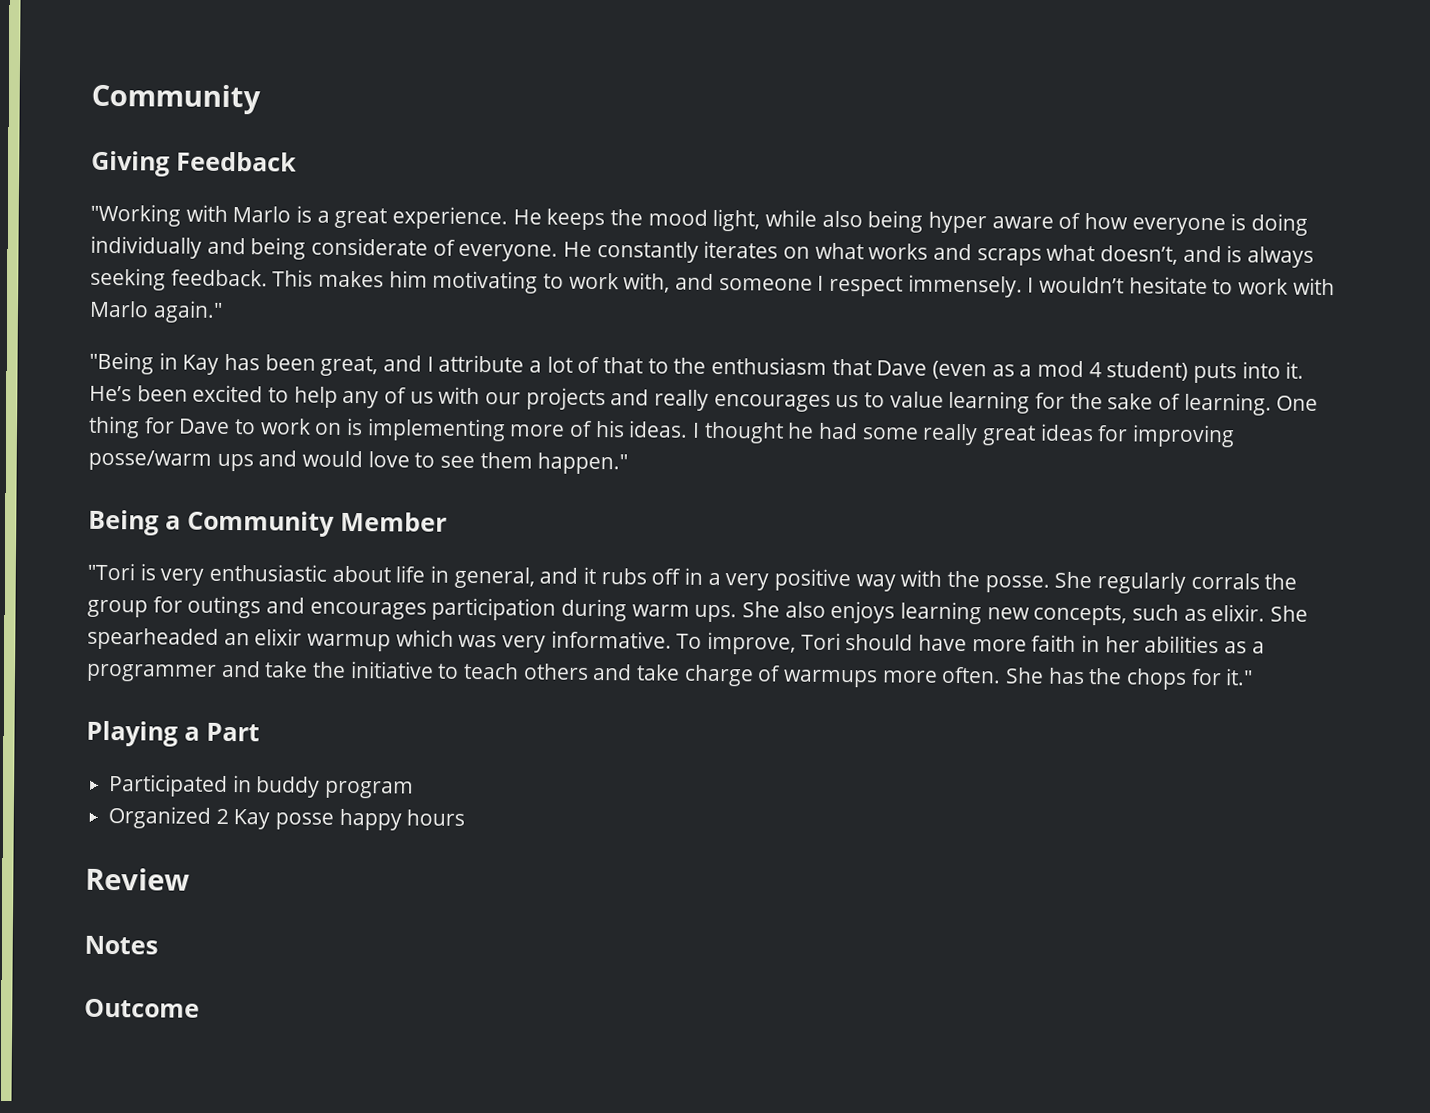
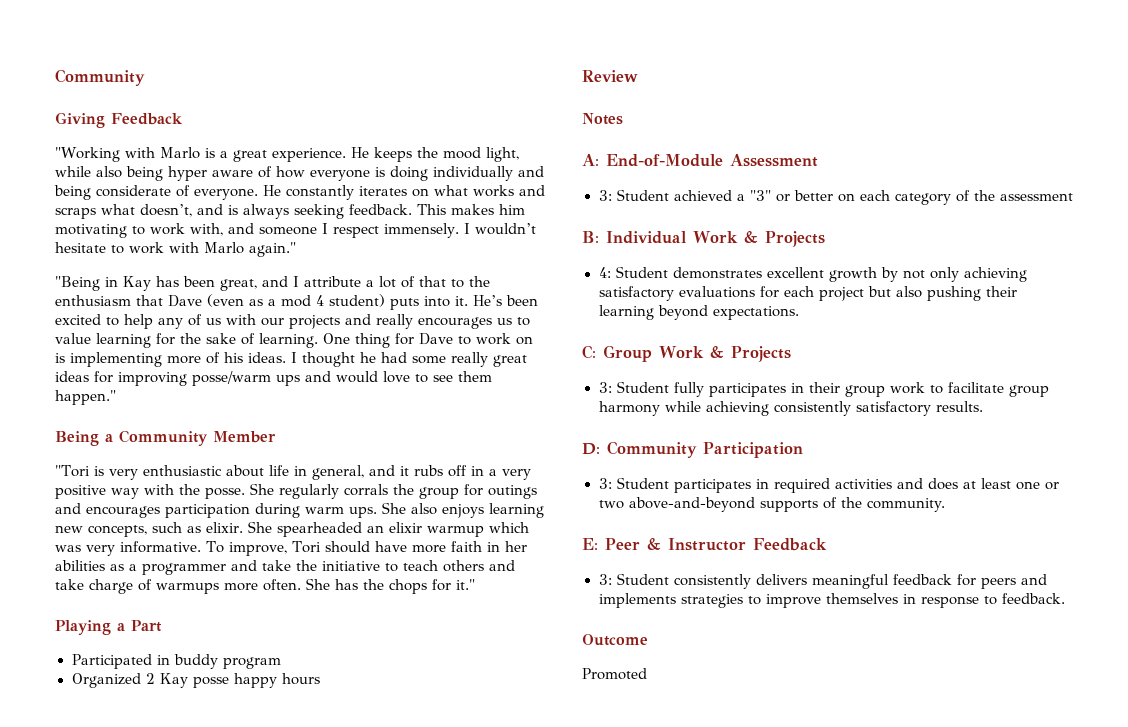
+ A: End-of-Module Assessment
+ 3: Student achieved a "3" or better on each category of the assessment
+ B: Individual Work & Projects
+ 4: Student demonstrates excellent growth by not only achieving satisfactory evaluations for each project but also pushing their learning beyond expectations.
+ C: Group Work & Projects
+ 3: Student fully participates in their group work to facilitate group harmony while achieving consistently satisfactory results.
+ D: Community Participation
+ 3: Student participates in required activities and does at least one or two above-and-beyond supports of the community.
+ E: Peer & Instructor Feedback
+ 3: Student consistently delivers meaningful feedback for peers and implements strategies to improve themselves in response to feedback.
+ Promoted

